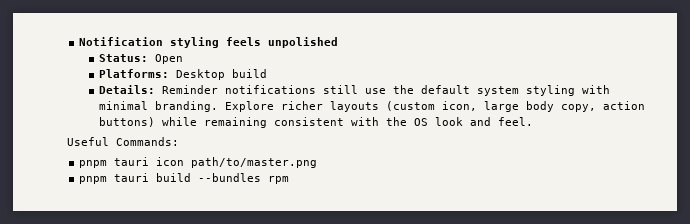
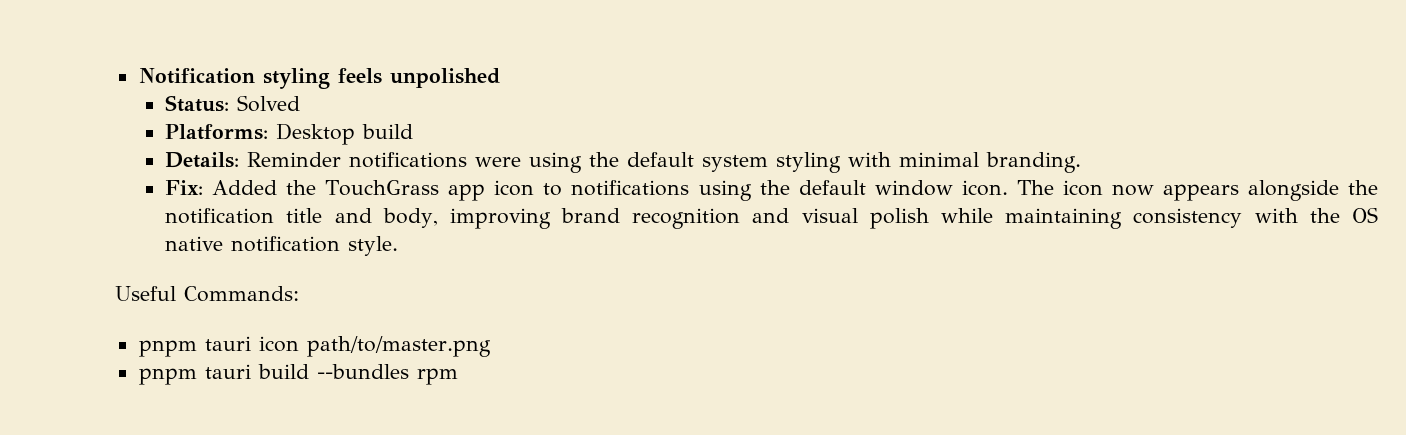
- Status: Open
+ Status: Solved
- Details: Reminder notifications still use the default system styling with minimal branding. Explore richer layouts (custom icon, large body copy, action buttons) while remaining consistent with the OS look and feel.
+ Details: Reminder notifications were using the default system styling with minimal branding.
+ Fix: Added the TouchGrass app icon to notifications using the default window icon. The icon now appears alongside the notification title and body, improving brand recognition and visual polish while maintaining consistency with the OS native notification style.

